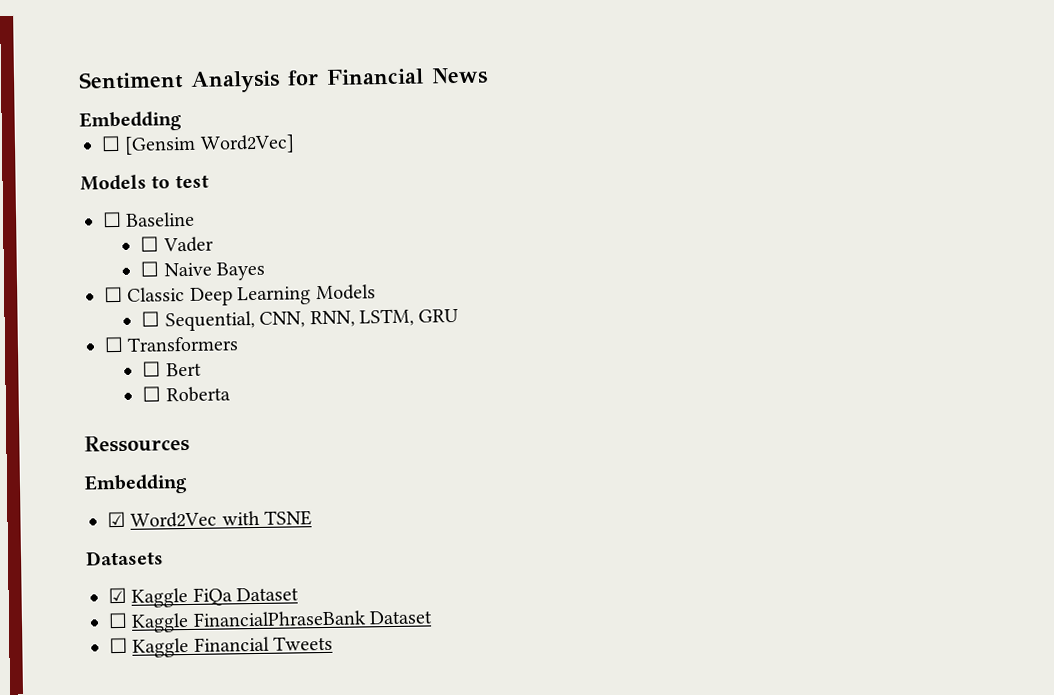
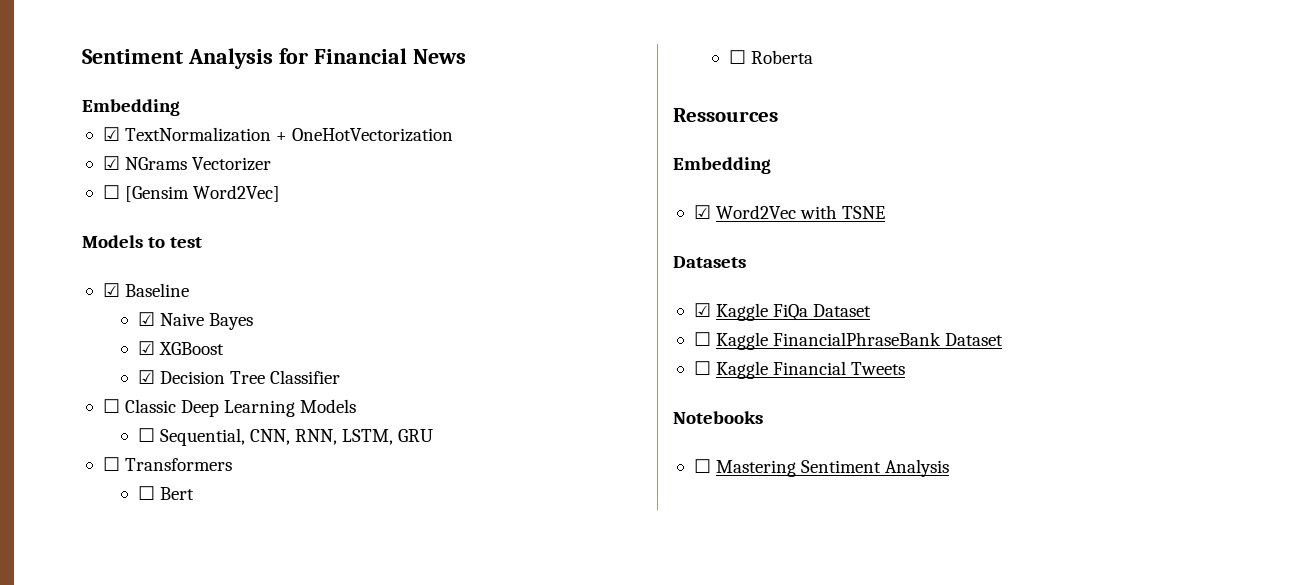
+ ☑ TextNormalization + OneHotVectorization
+ ☑ NGrams Vectorizer
- ☐ Baseline
+ ☑ Baseline
- ☐ Vader
- ☐ Naive Bayes
+ ☑ Naive Bayes
+ ☑ XGBoost
+ ☑ Decision Tree Classifier
+ Notebooks
+ ☐ Mastering Sentiment Analysis

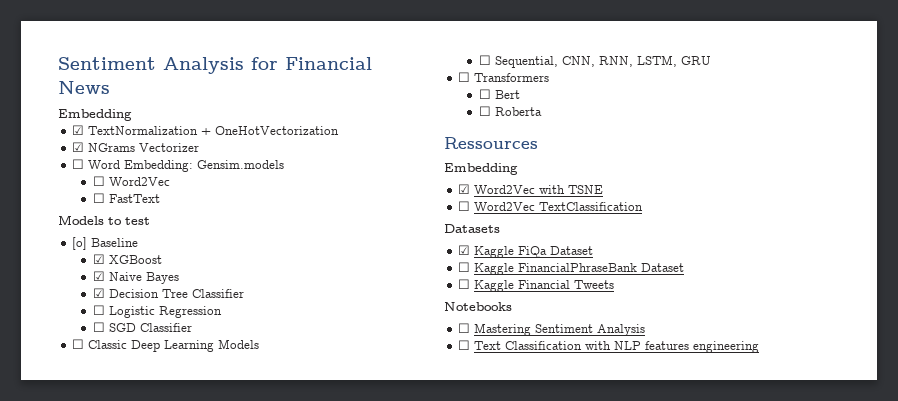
- ☐ [Gensim Word2Vec]
+ ☐ Word Embedding: Gensim.models
+ ☐ Word2Vec
+ ☐ FastText
- ☑ Baseline
+ [o] Baseline
+ ☑ XGBoost
- ☑ XGBoost
+ ☐ Logistic Regression
+ ☐ SGD Classifier
+ ☐ Word2Vec TextClassification
+ ☐ Text Classification with NLP features engineering

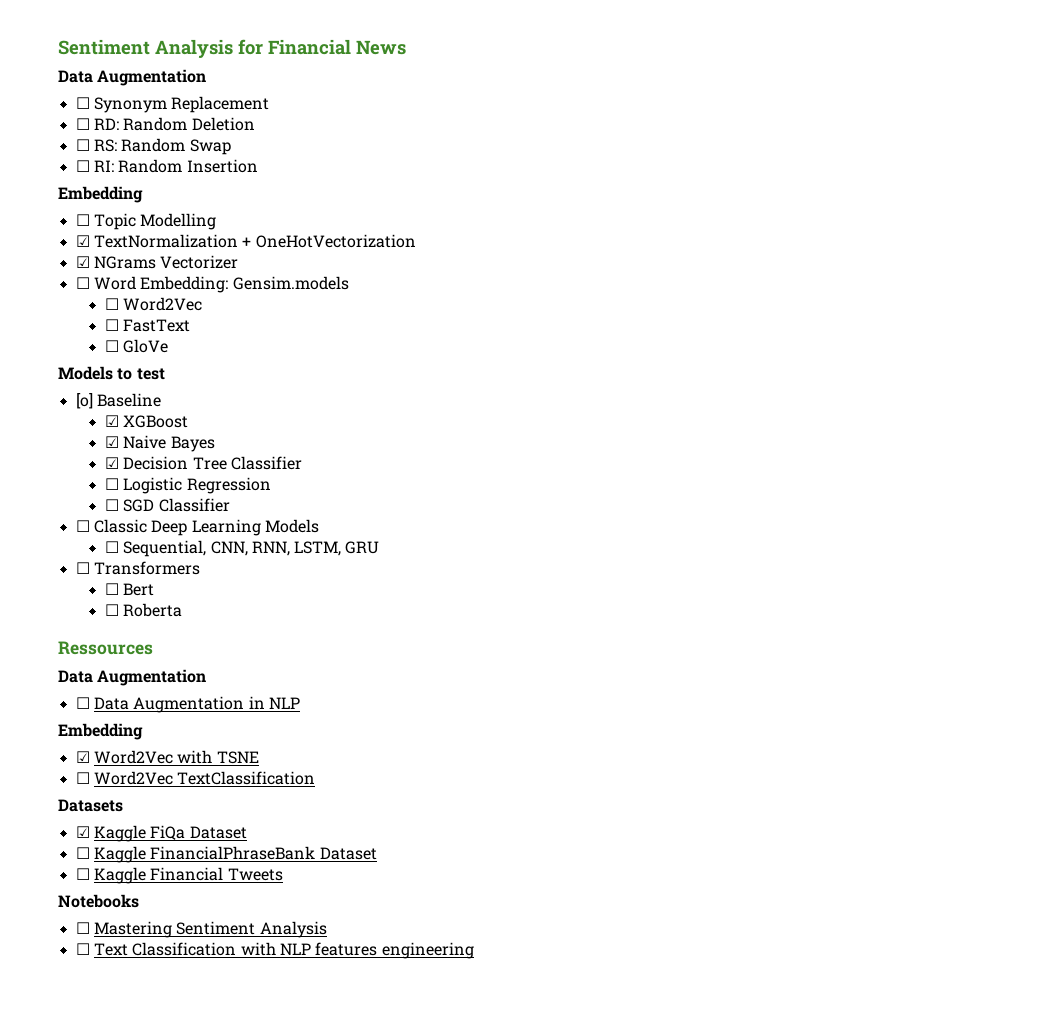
  Sentiment Analysis for Financial News
+ Data Augmentation
+ ☐ Synonym Replacement
+ ☐ RD: Random Deletion
+ ☐ RS: Random Swap
+ ☐ RI: Random Insertion
  Embedding
+ ☐ Topic Modelling
+ ☐ GloVe
  Ressources
+ Data Augmentation
+ ☐ Data Augmentation in NLP

